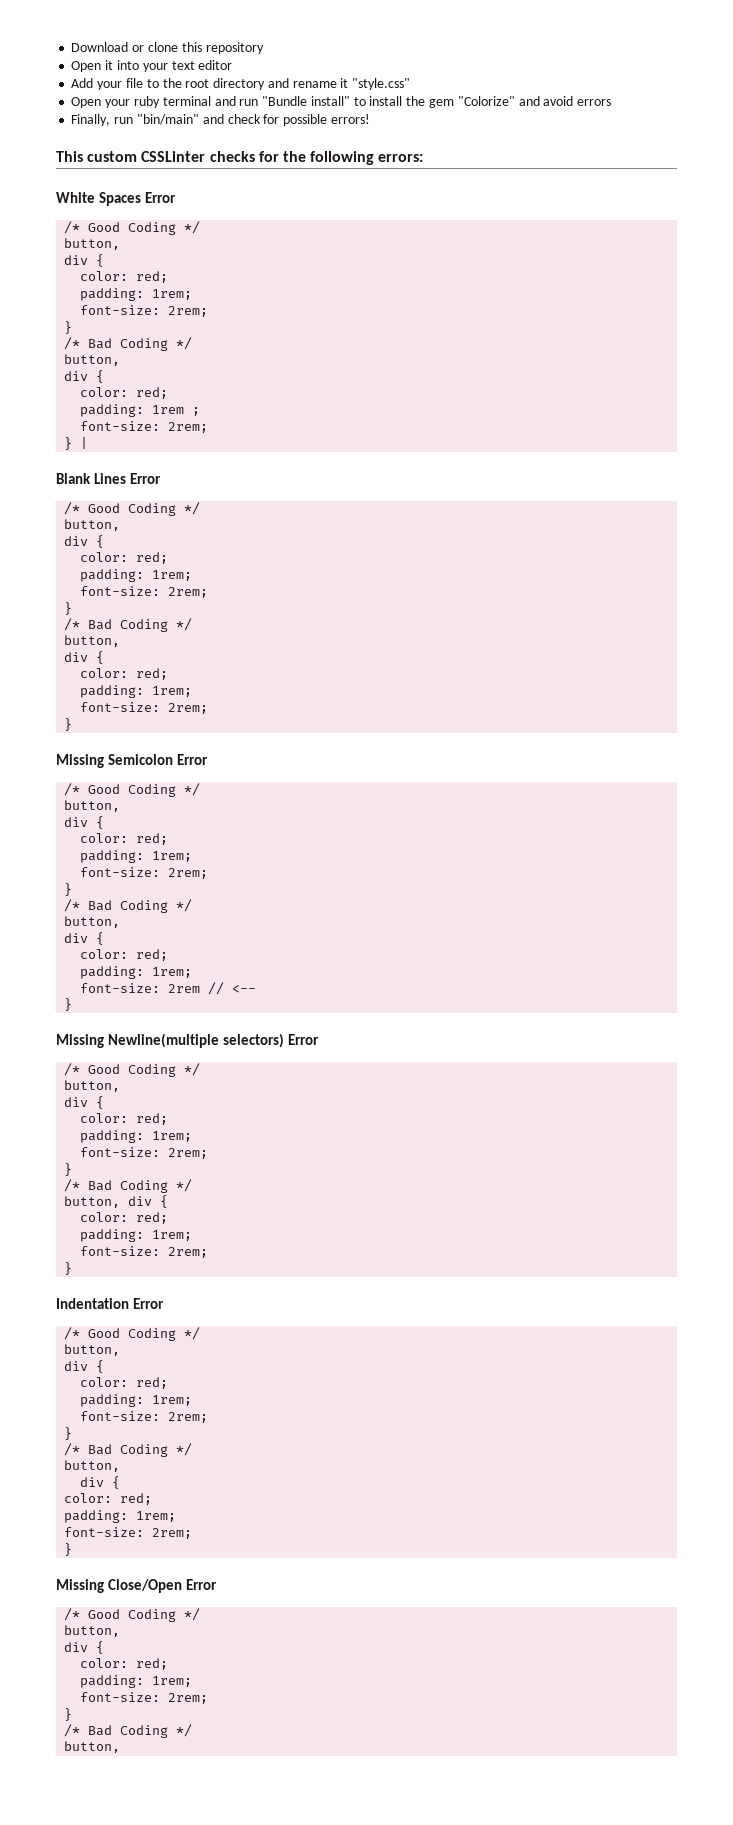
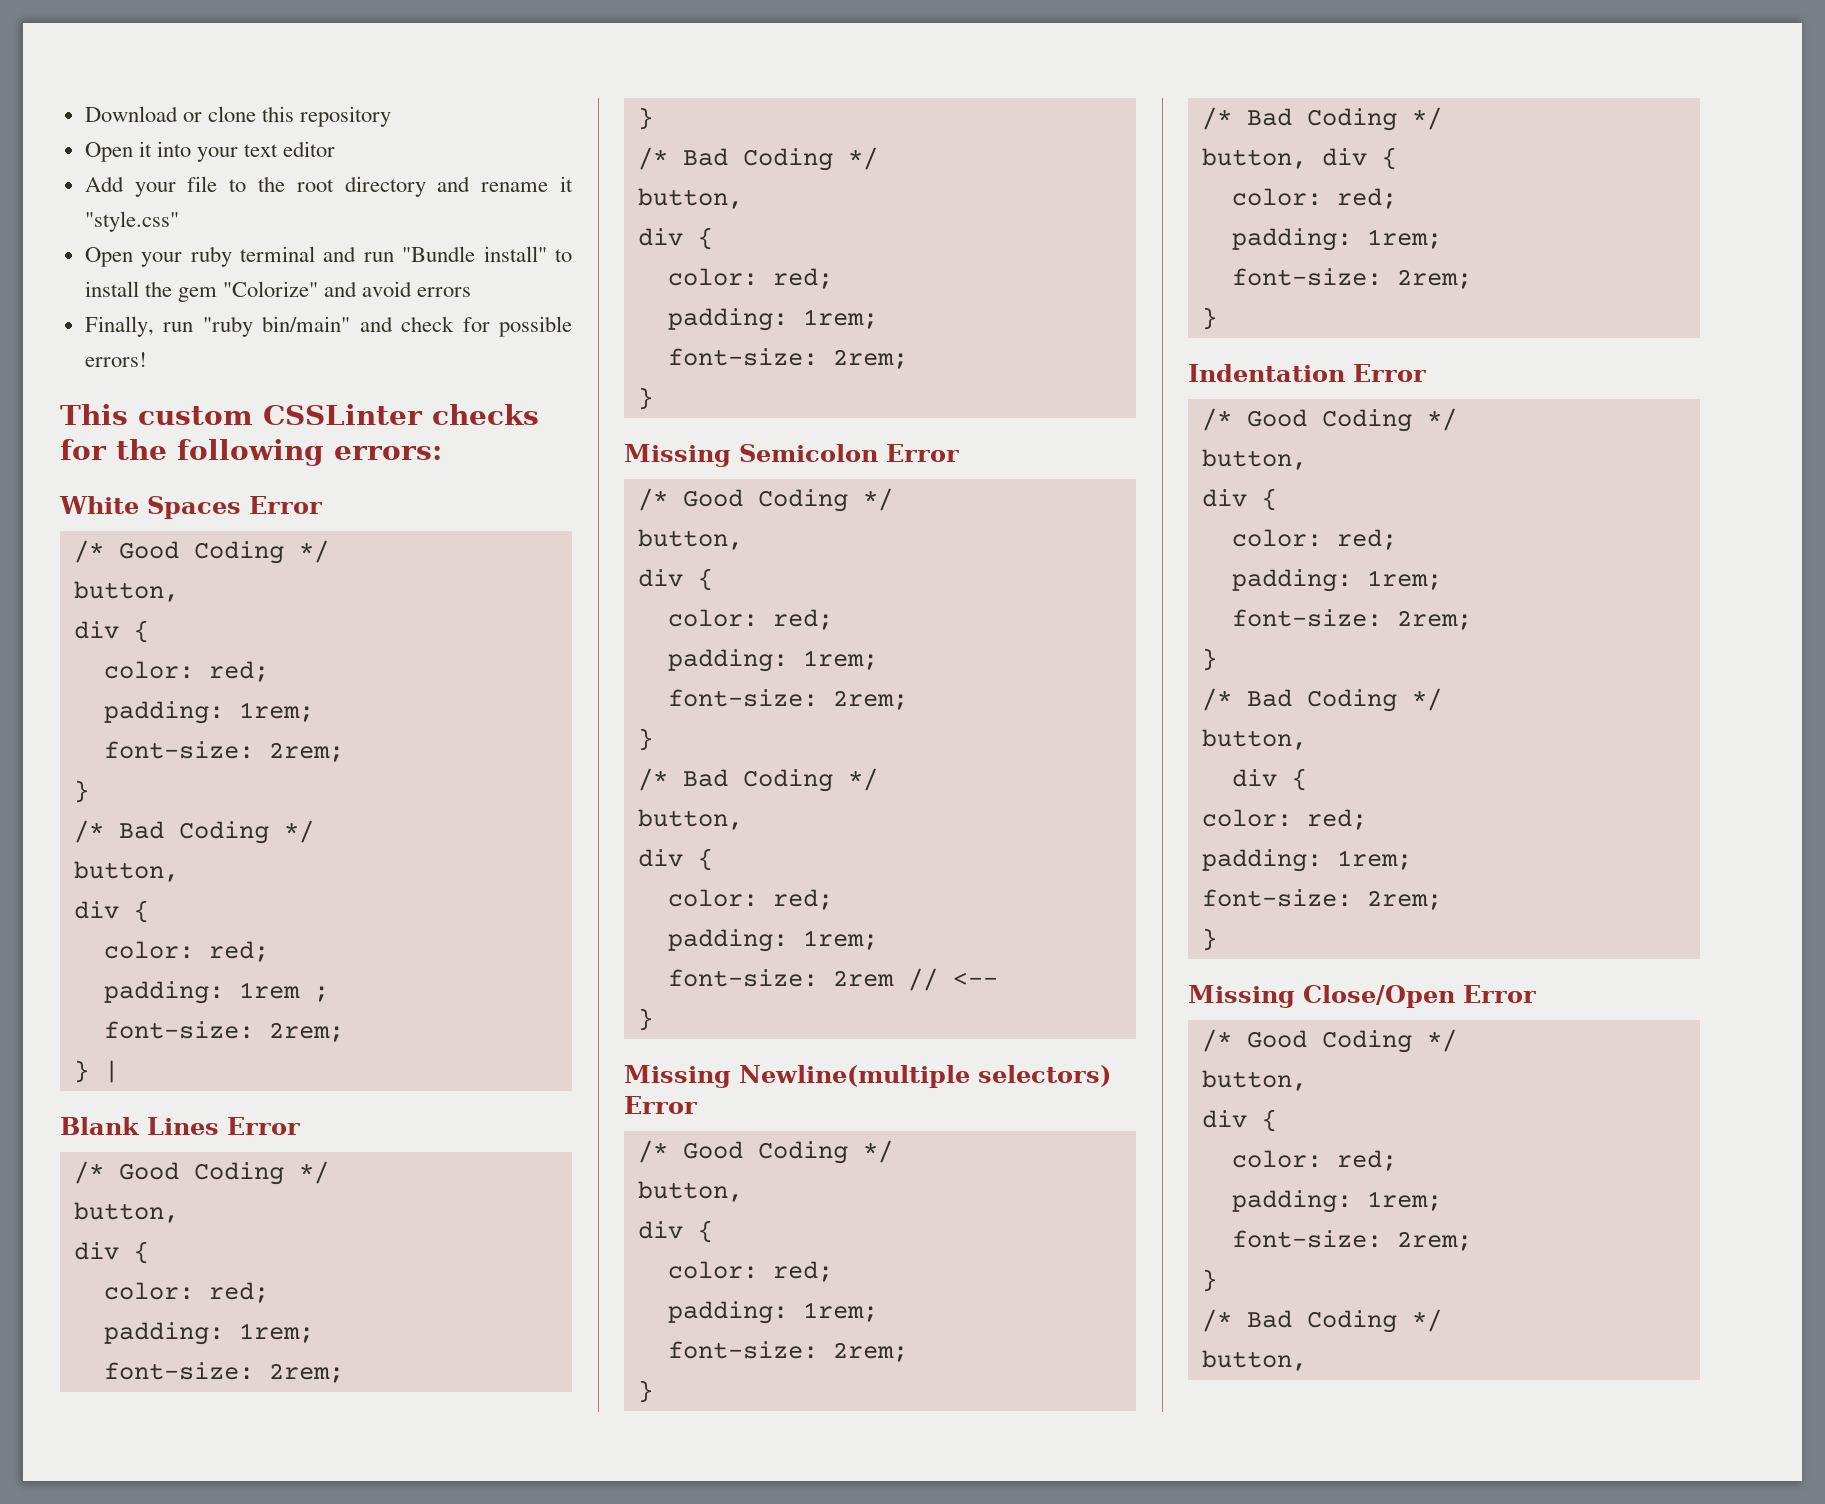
- Finally, run "bin/main" and check for possible errors!
+ Finally, run "ruby bin/main" and check for possible errors!

